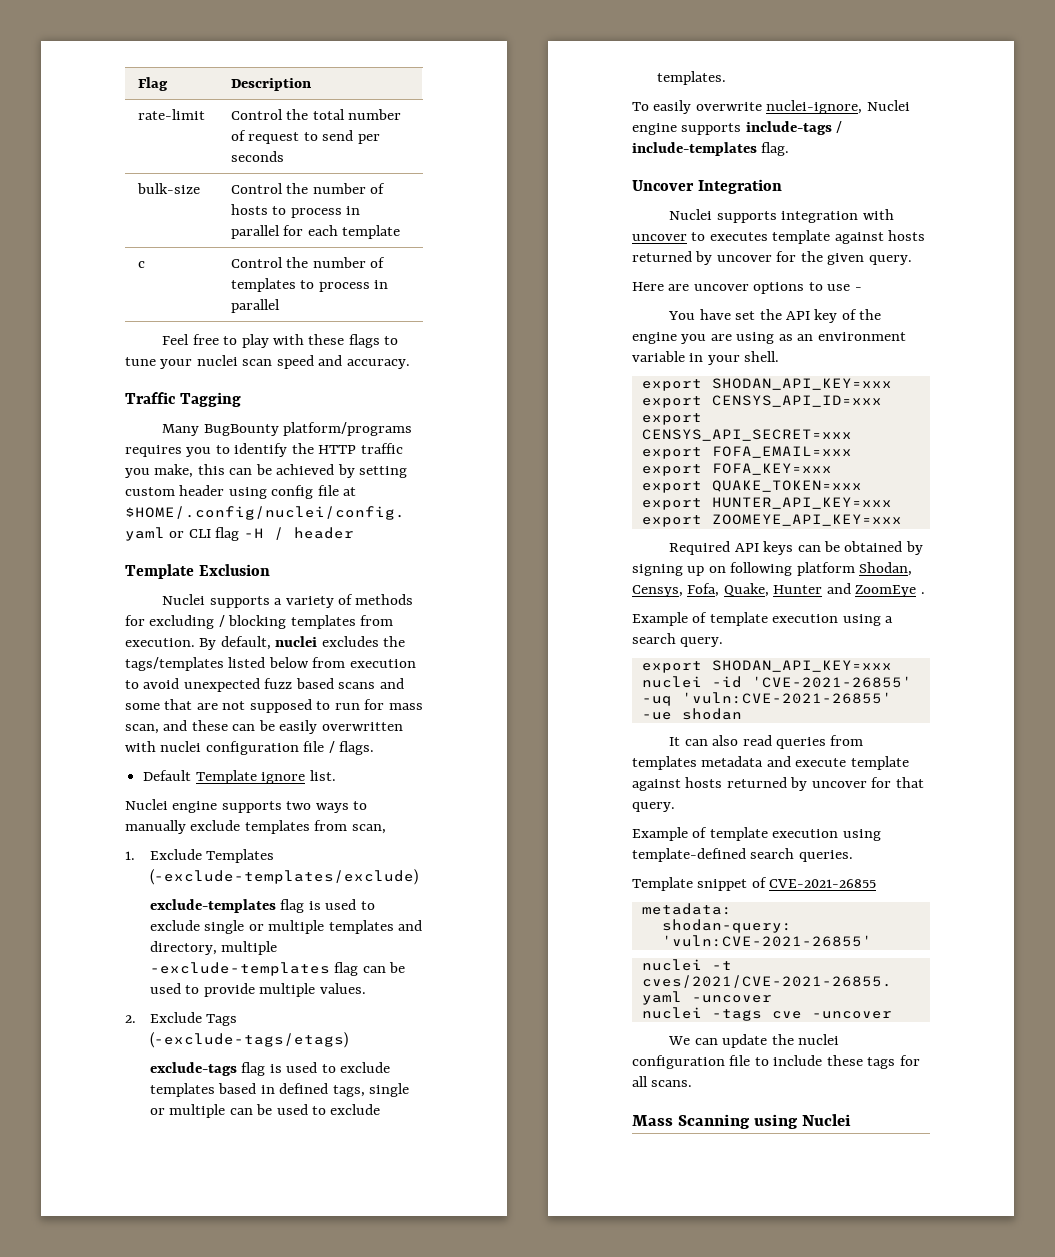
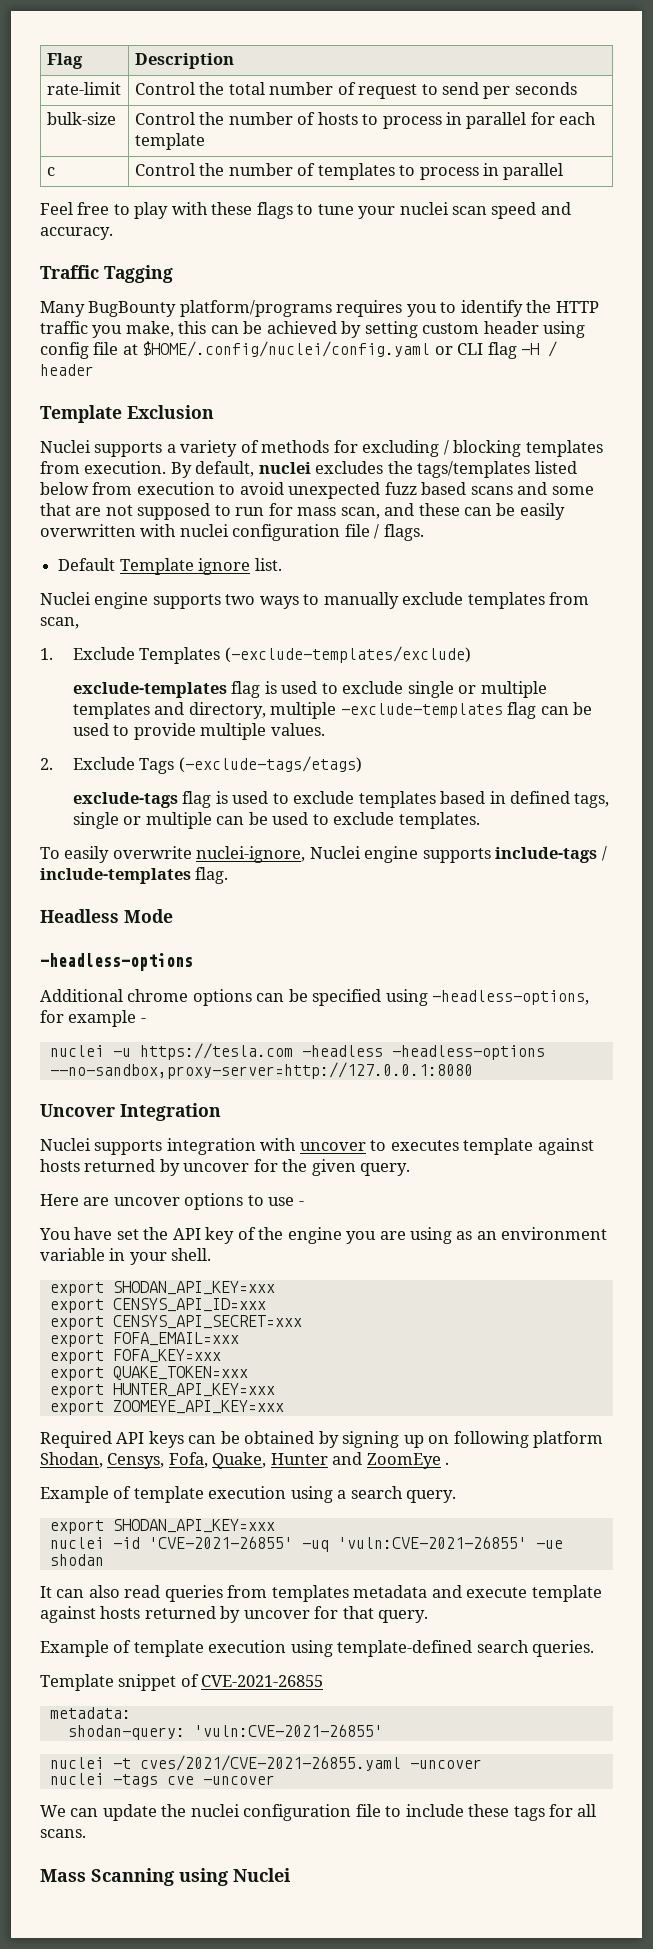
+ Headless Mode
+ -headless-options
+ Additional chrome options can be specified using -headless-options, for example -
+ nuclei -u https://tesla.com -headless -headless-options --no-sandbox,proxy-server=http://127.0.0.1:8080

